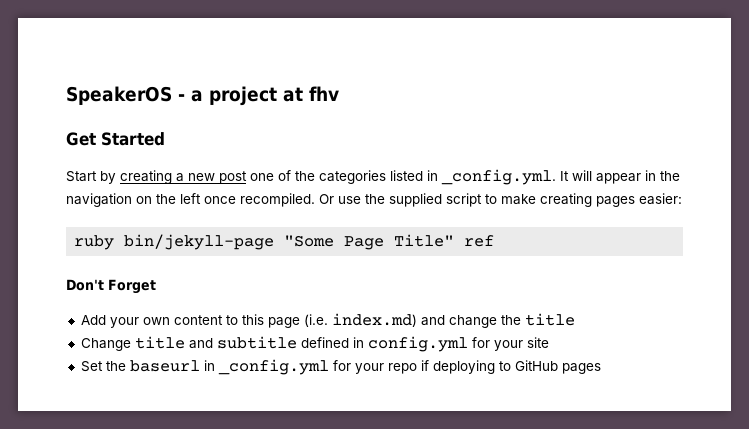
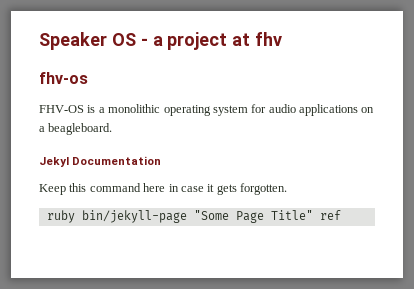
- SpeakerOS - a project at fhv
+ Speaker OS - a project at fhv
- Get Started
- Start by creating a new post one of the categories listed in _config.yml. It will appear in the navigation on the left once recompiled. Or use the supplied script to make creating pages easier:
+ fhv-os
+ FHV-OS is a monolithic operating system for audio applications on a beagleboard.
+ Jekyl Documentation
+ Keep this command here in case it gets forgotten.
- Don't Forget
- Add your own content to this page (i.e. index.md) and change the title
- Change title and subtitle defined in config.yml for your site
- Set the baseurl in _config.yml for your repo if deploying to GitHub pages

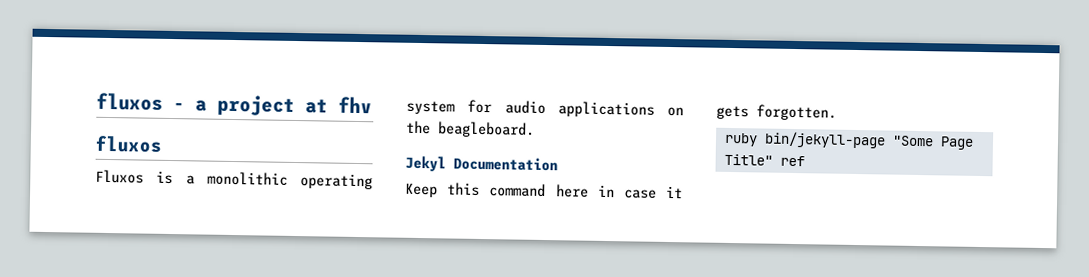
- Speaker OS - a project at fhv
- fhv-os
- FHV-OS is a monolithic operating system for audio applications on a beagleboard.
+ fluxos - a project at fhv
+ fluxos
+ Fluxos is a monolithic operating system for audio applications on the beagleboard.

